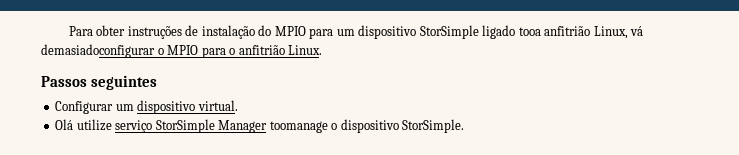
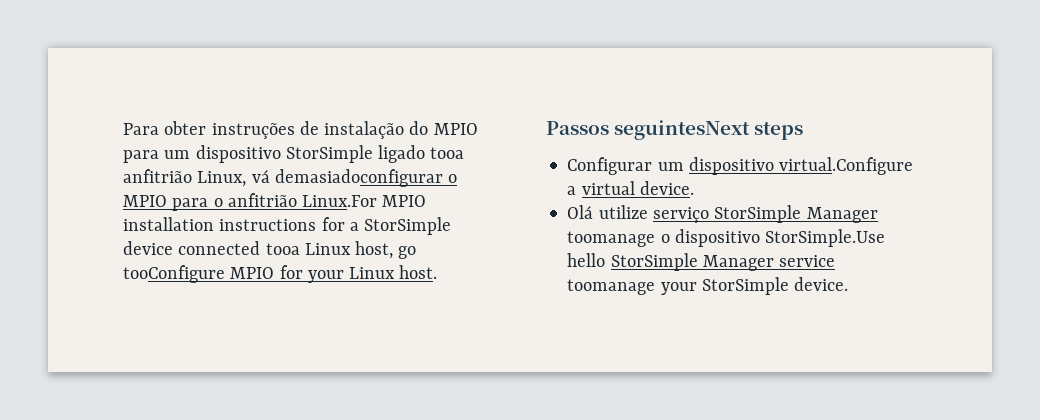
- Para obter instruções de instalação do MPIO para um dispositivo StorSimple ligado tooa anfitrião Linux, vá demasiadoconfigurar o MPIO para o anfitrião Linux.
+ Para obter instruções de instalação do MPIO para um dispositivo StorSimple ligado tooa anfitrião Linux, vá demasiadoconfigurar o MPIO para o anfitrião Linux.For MPIO installation instructions for a StorSimple device connected tooa Linux host, go tooConfigure MPIO for your Linux host.
- Passos seguintes
+ Passos seguintesNext steps
- Configurar um dispositivo virtual.
+ Configurar um dispositivo virtual.Configure a virtual device.
- Olá utilize serviço StorSimple Manager toomanage o dispositivo StorSimple.
+ Olá utilize serviço StorSimple Manager toomanage o dispositivo StorSimple.Use hello StorSimple Manager service toomanage your StorSimple device.

